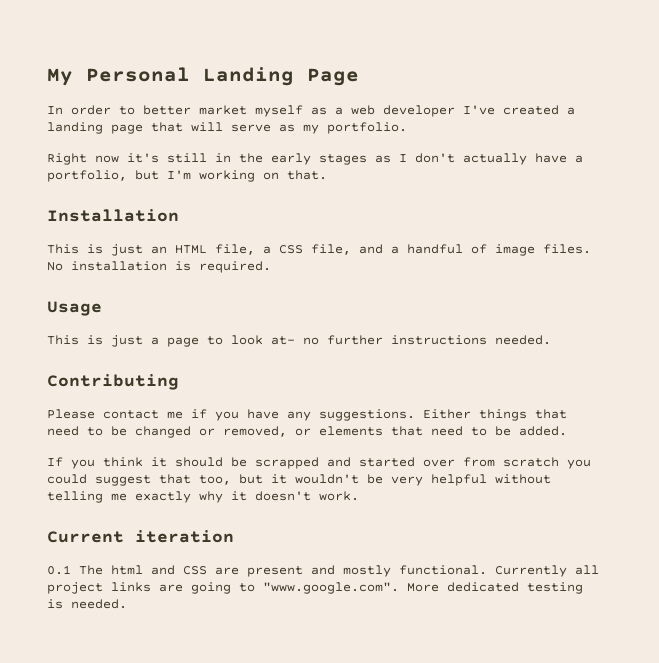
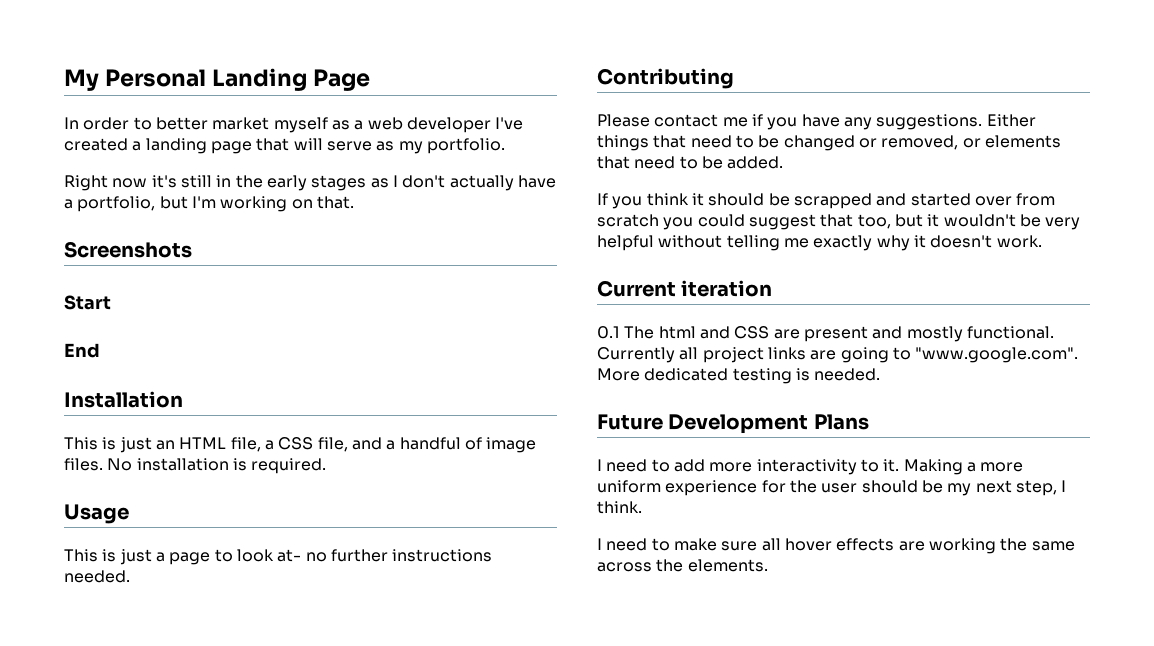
+ Screenshots
+ Start
+ End
+ Future Development Plans
+ I need to add more interactivity to it. Making a more uniform experience for the user should be my next step, I think.
+ I need to make sure all hover effects are working the same across the elements.

